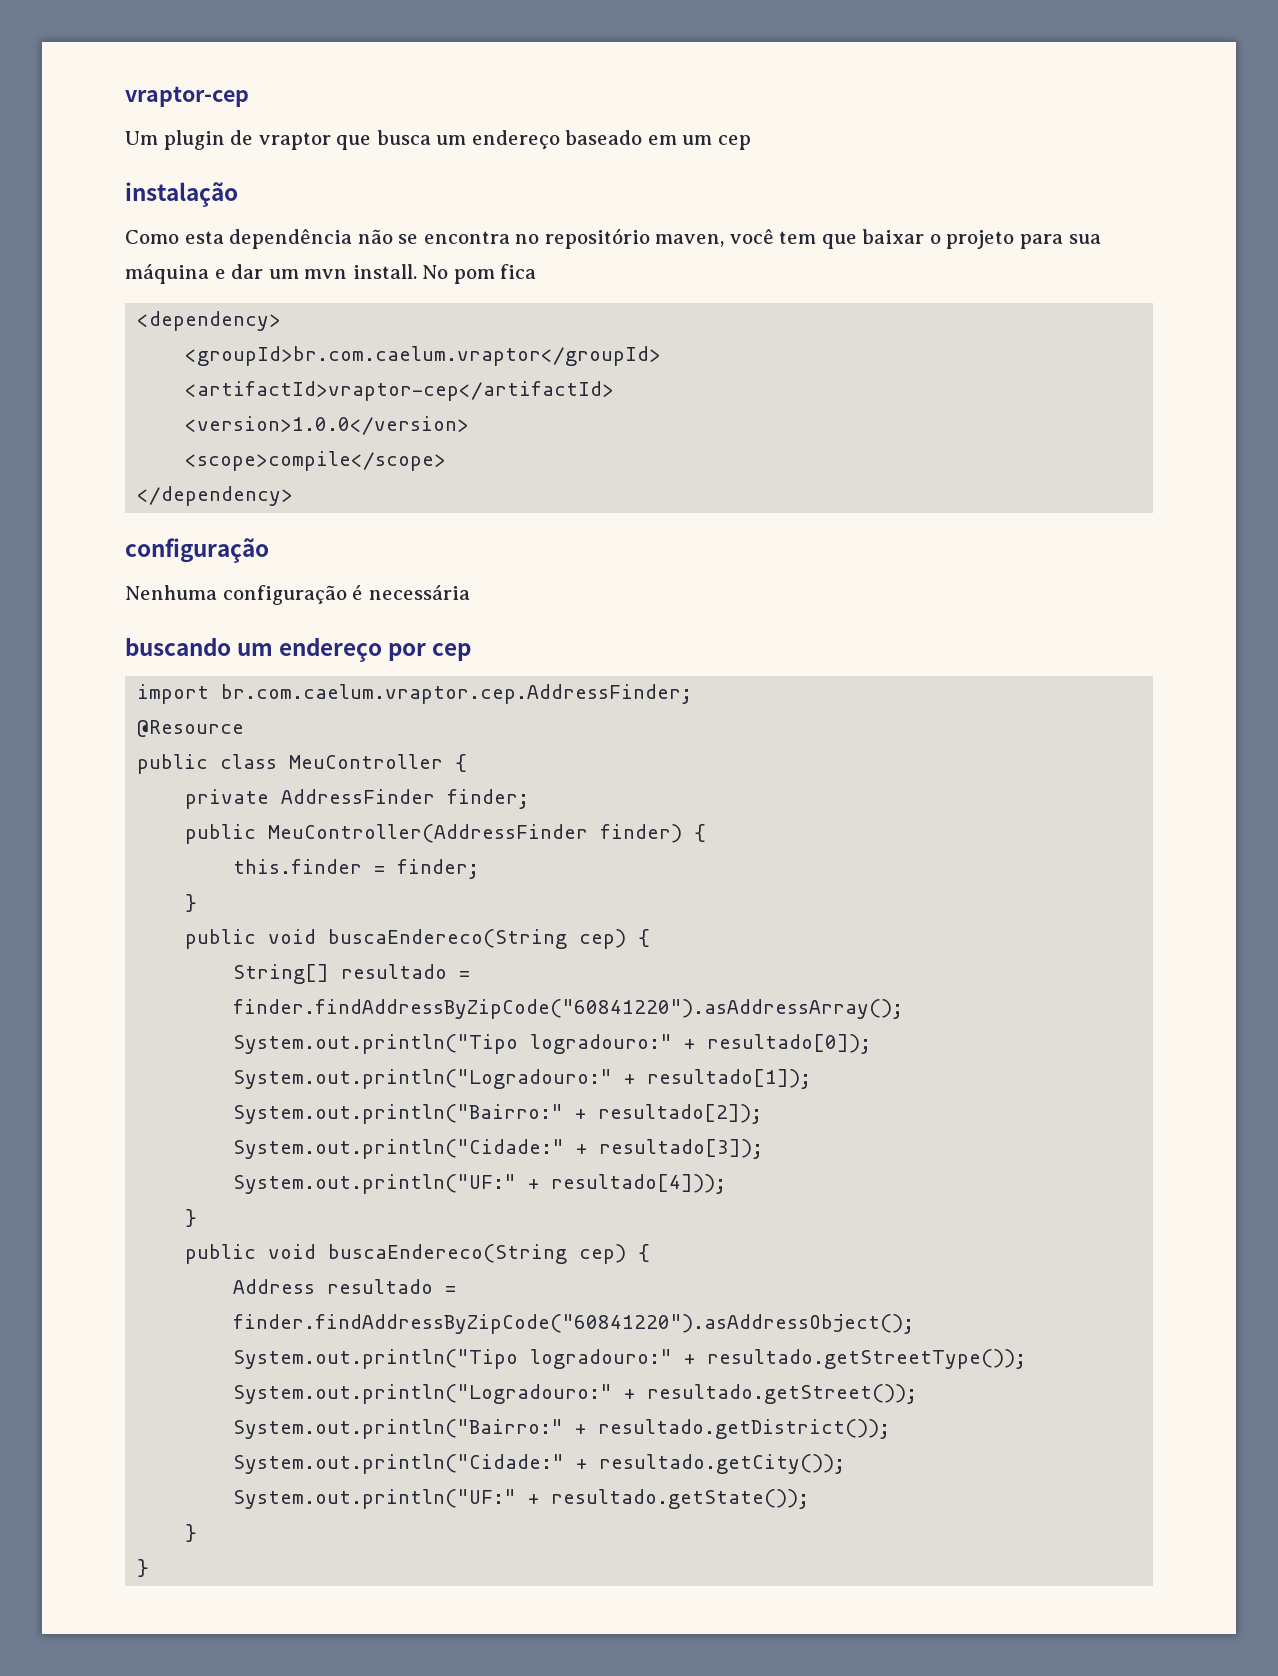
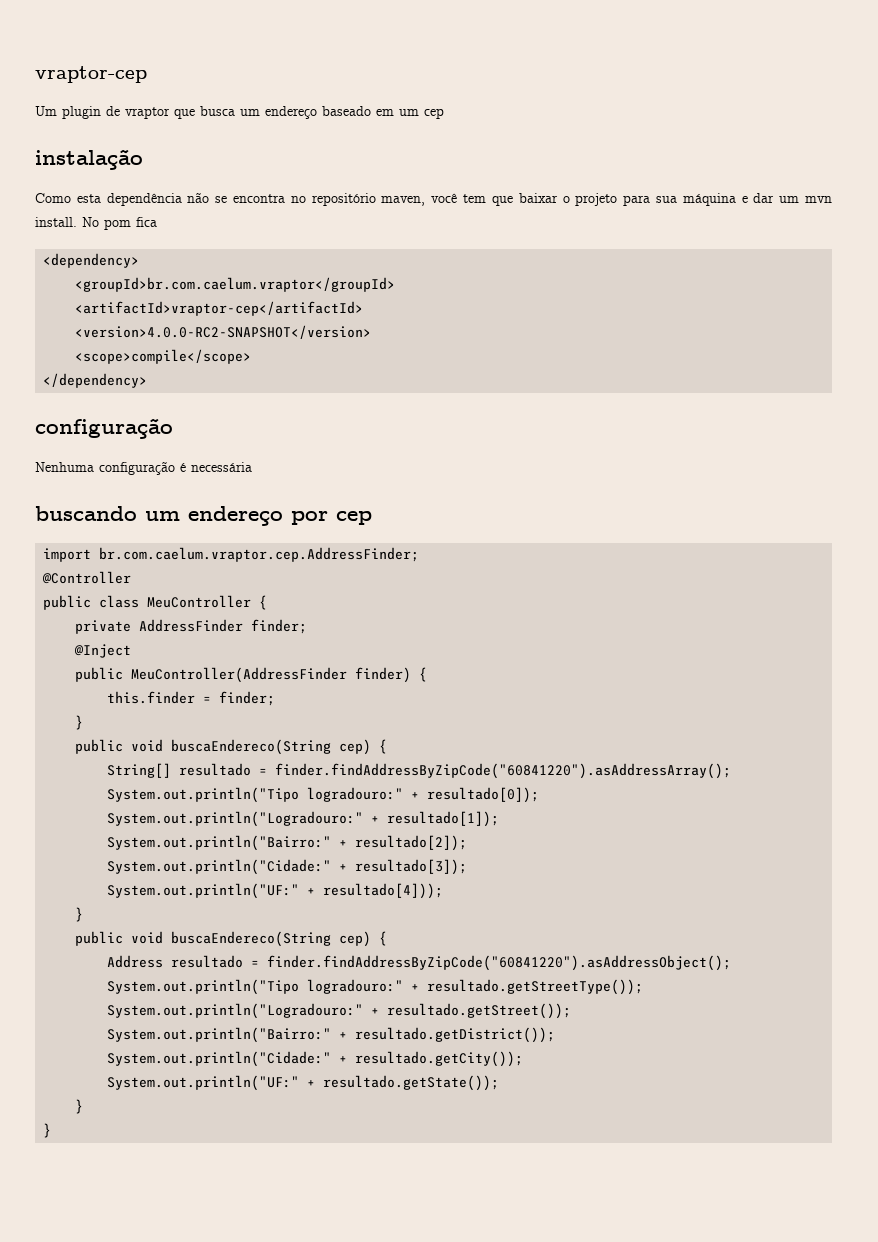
- <version>1.0.0</version>
+ <version>4.0.0-RC2-SNAPSHOT</version>
- @Resource
+ @Controller
+ @Inject

